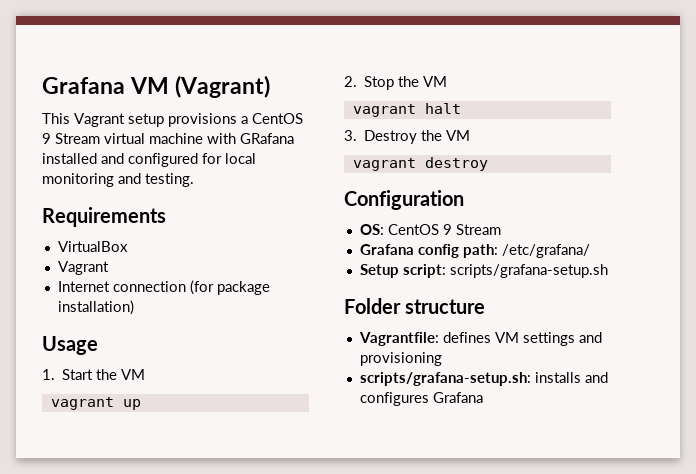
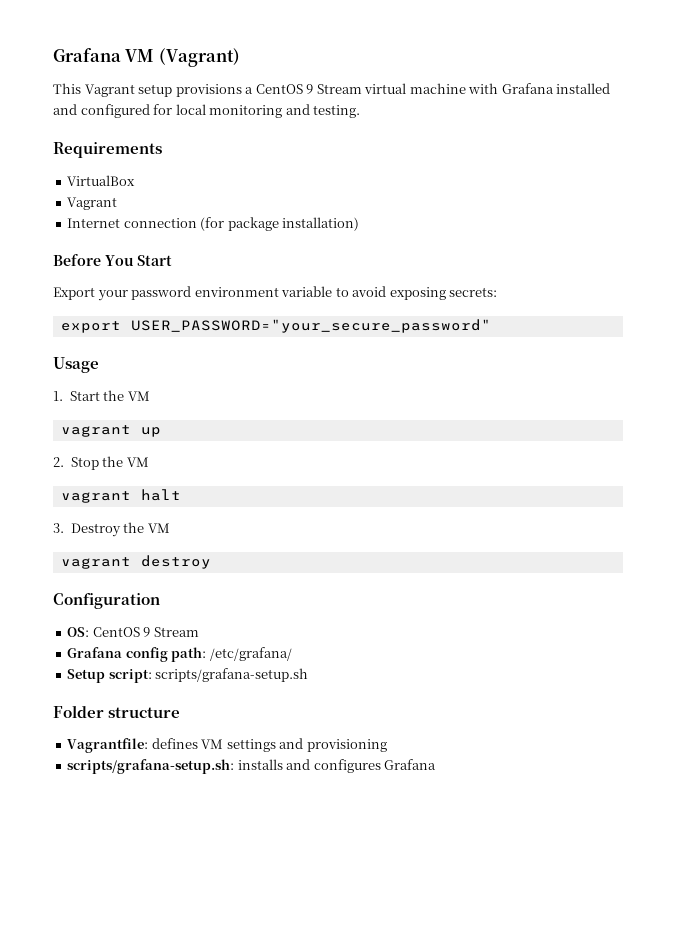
- This Vagrant setup provisions a CentOS 9 Stream virtual machine with GRafana installed and configured for local monitoring and testing.
+ This Vagrant setup provisions a CentOS 9 Stream virtual machine with Grafana installed and configured for local monitoring and testing.
+ Before You Start
+ Export your password environment variable to avoid exposing secrets:
+ export USER_PASSWORD="your_secure_password"

